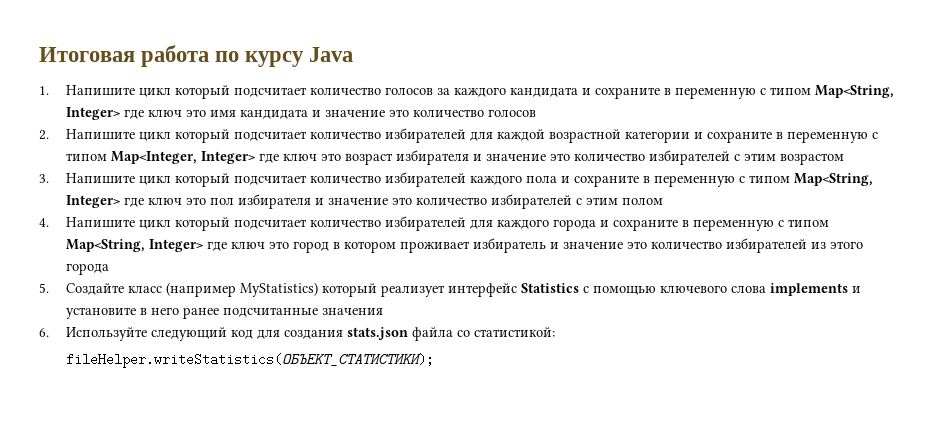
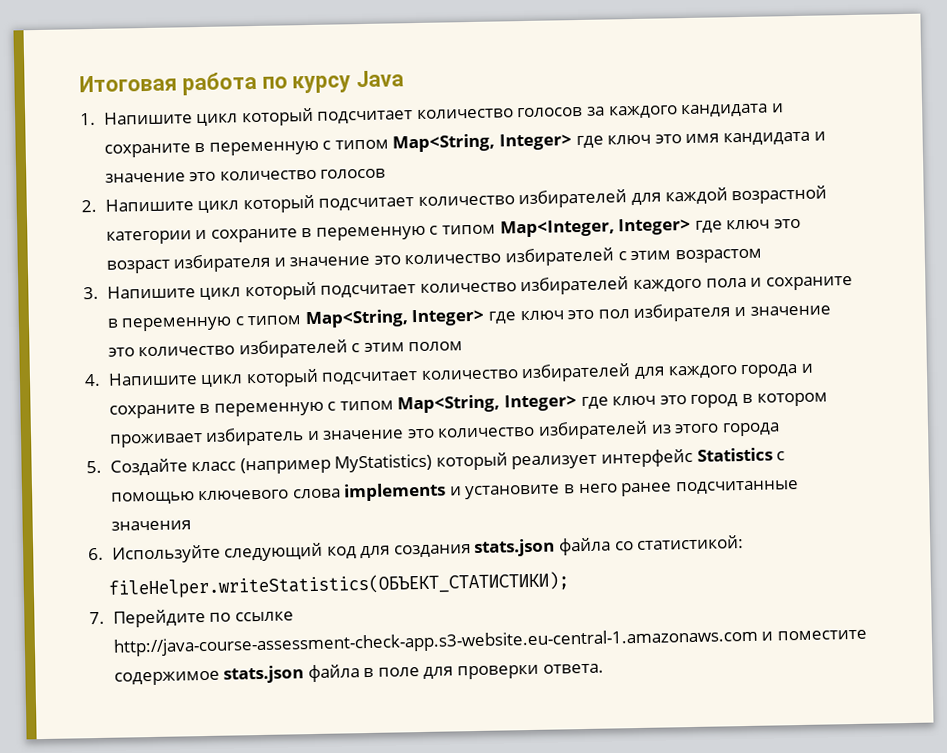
+ 7. Перейдите по ссылке http://java-course-assessment-check-app.s3-website.eu-central-1.amazonaws.com и поместите содержимое stats.json файла в поле для проверки ответа.

